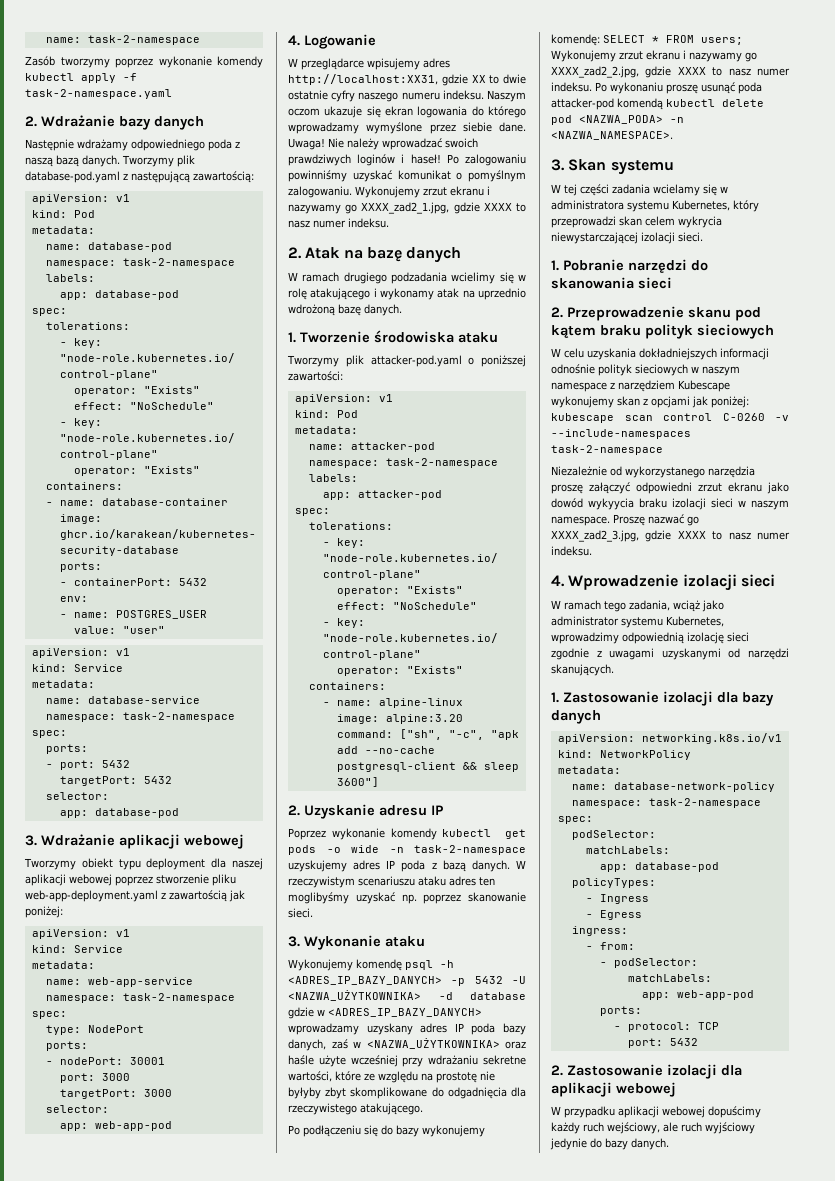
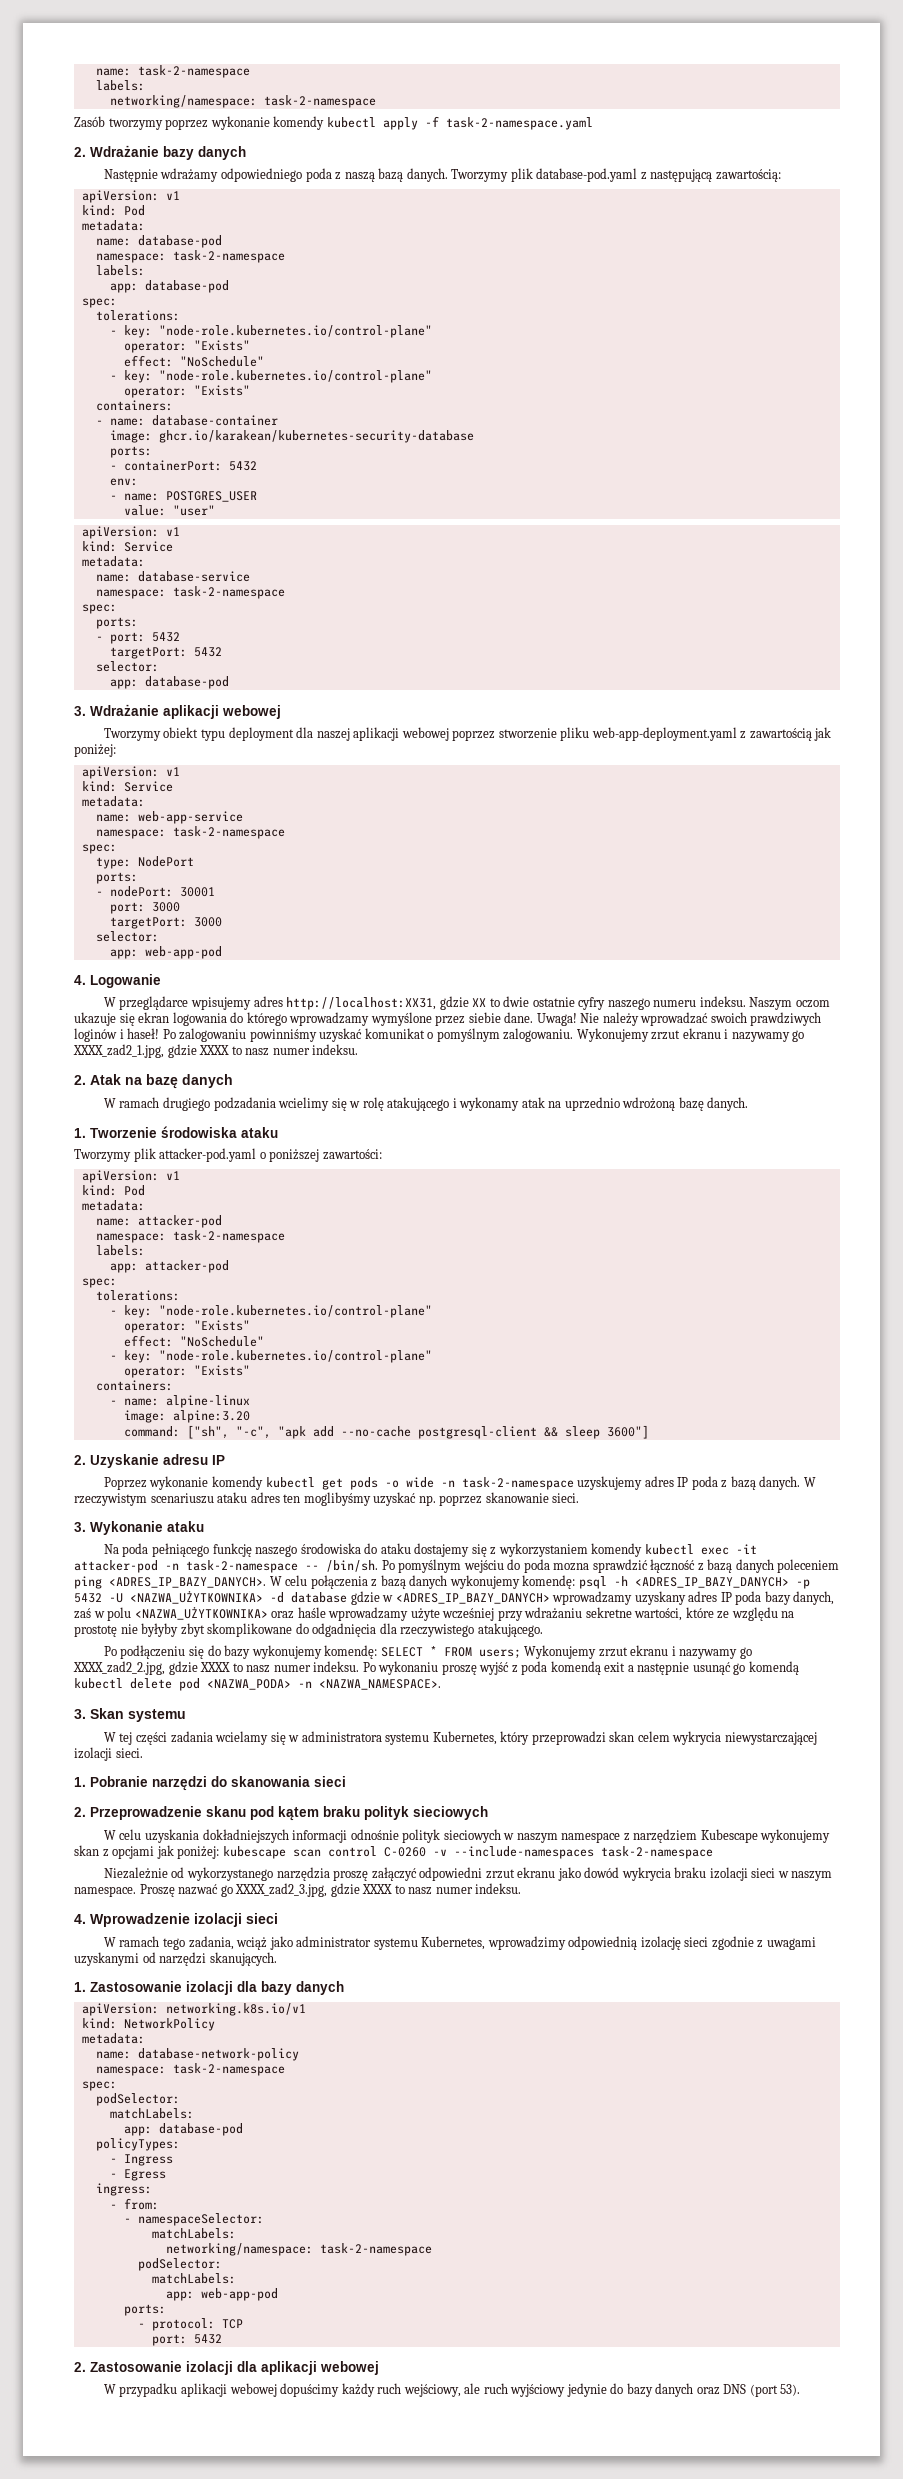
  name: task-2-namespace
+ labels:
+ networking/namespace: task-2-namespace
- Wykonujemy komendę psql -h <ADRES_IP_BAZY_DANYCH> -p 5432 -U <NAZWA_UŻYTKOWNIKA> -d database gdzie w <ADRES_IP_BAZY_DANYCH> wprowadzamy uzyskany adres IP poda bazy danych, zaś w <NAZWA_UŻYTKOWNIKA> oraz haśle użyte wcześniej przy wdrażaniu sekretne wartości, które ze względu na prostotę nie byłyby zbyt skomplikowane do odgadnięcia dla rzeczywistego atakującego.
+ Na poda pełniącego funkcję naszego środowiska do ataku dostajemy się z wykorzystaniem komendy kubectl exec -it attacker-pod -n task-2-namespace -- /bin/sh. Po pomyślnym wejściu do poda mozna sprawdzić łączność z bazą danych poleceniem ping <ADRES_IP_BAZY_DANYCH>. W celu połączenia z bazą danych wykonujemy komendę: psql -h <ADRES_IP_BAZY_DANYCH> -p 5432 -U <NAZWA_UŻYTKOWNIKA> -d database gdzie w <ADRES_IP_BAZY_DANYCH> wprowadzamy uzyskany adres IP poda bazy danych, zaś w polu <NAZWA_UŻYTKOWNIKA> oraz haśle wprowadzamy użyte wcześniej przy wdrażaniu sekretne wartości, które ze względu na prostotę nie byłyby zbyt skomplikowane do odgadnięcia dla rzeczywistego atakującego.
- Po wykonaniu proszę usunąć poda attacker-pod komendą kubectl delete pod <NAZWA_PODA> -n <NAZWA_NAMESPACE>.
+ Po wykonaniu proszę wyjść z poda komendą exit a następnie usunąć go komendą kubectl delete pod <NAZWA_PODA> -n <NAZWA_NAMESPACE>.
- Niezależnie od wykorzystanego narzędzia proszę załączyć odpowiedni zrzut ekranu jako dowód wykyycia braku izolacji sieci w naszym namespace.
+ Niezależnie od wykorzystanego narzędzia proszę załączyć odpowiedni zrzut ekranu jako dowód wykrycia braku izolacji sieci w naszym namespace.
- - podSelector:
+ - namespaceSelector:
+ matchLabels:
+ networking/namespace: task-2-namespace
+ podSelector:
- W przypadku aplikacji webowej dopuścimy każdy ruch wejściowy, ale ruch wyjściowy jedynie do bazy danych.
+ W przypadku aplikacji webowej dopuścimy każdy ruch wejściowy, ale ruch wyjściowy jedynie do bazy danych oraz DNS (port 53).

